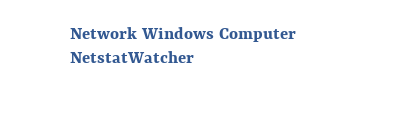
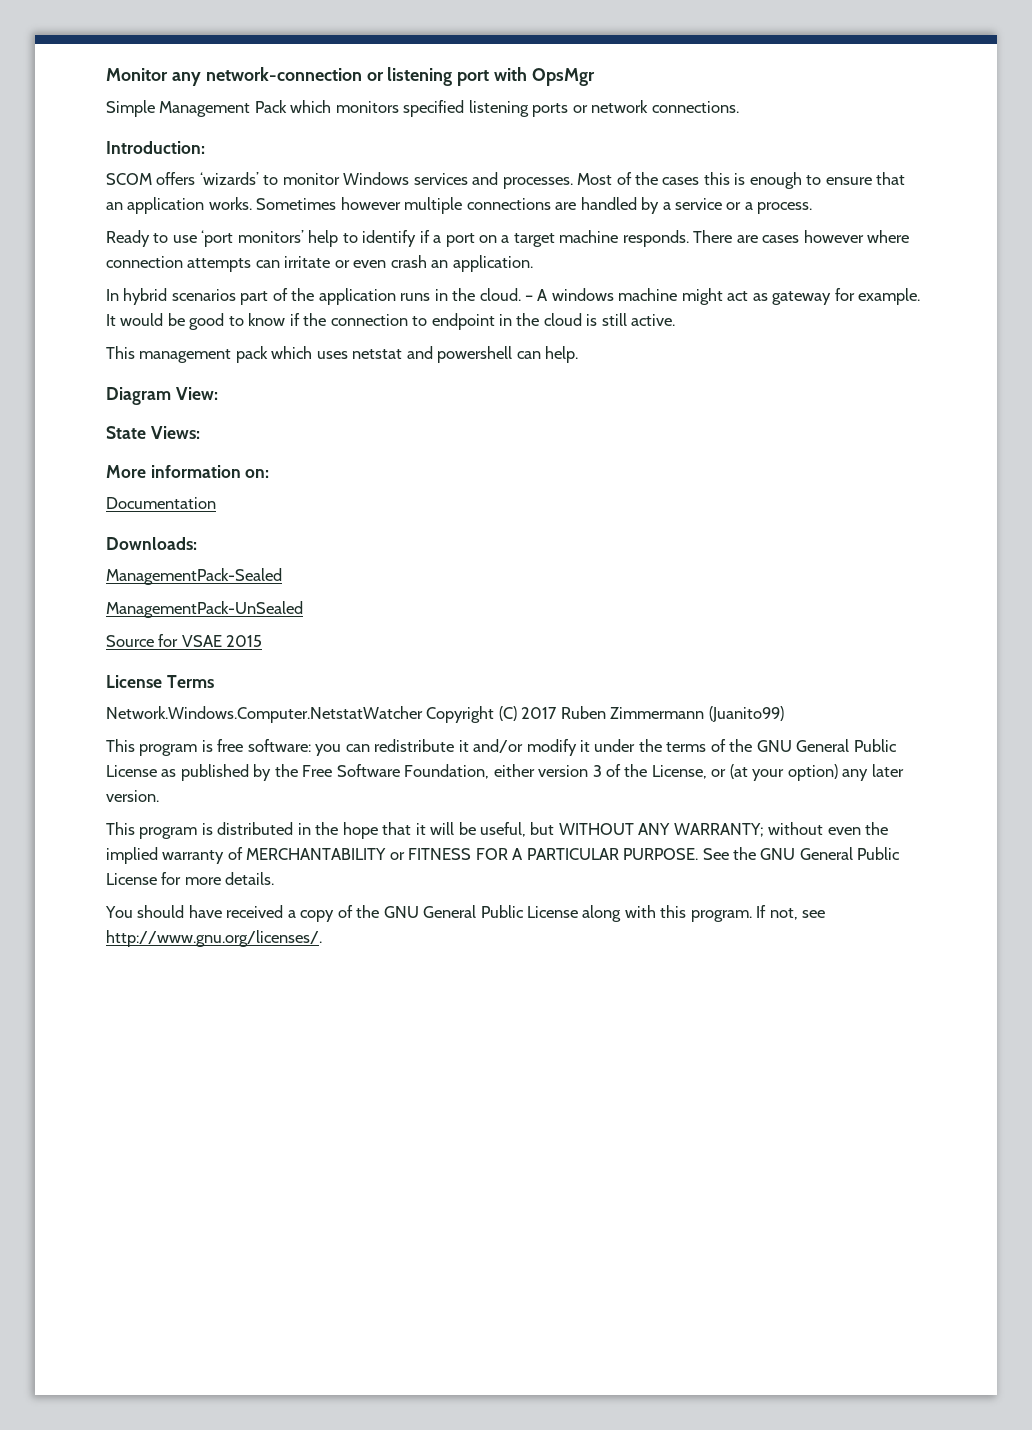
- Network Windows Computer NetstatWatcher
+ Monitor any network-connection or listening port with OpsMgr
+ Simple Management Pack which monitors specified listening ports or network connections.
+ Introduction:
+ SCOM offers ‘wizards’ to monitor Windows services and processes. Most of the cases this is enough to ensure that an application works. Sometimes however multiple connections are handled by a service or a process.
+ Ready to use ‘port monitors’ help to identify if a port on a target machine responds. There are cases however where connection attempts can irritate or even crash an application.
+ In hybrid scenarios part of the application runs in the cloud. – A windows machine might act as gateway for example. It would be good to know if the connection to endpoint in the cloud is still active.
+ This management pack which uses netstat and powershell can help.
+ Diagram View:
+ State Views:
+ More information on:
+ Documentation
+ Downloads:
+ ManagementPack-Sealed
+ ManagementPack-UnSealed
+ Source for VSAE 2015
+ License Terms
+ Network.Windows.Computer.NetstatWatcher Copyright (C) 2017 Ruben Zimmermann (Juanito99)
+ This program is free software: you can redistribute it and/or modify it under the terms of the GNU General Public License as published by the Free Software Foundation, either version 3 of the License, or (at your option) any later version.
+ This program is distributed in the hope that it will be useful, but WITHOUT ANY WARRANTY; without even the implied warranty of MERCHANTABILITY or FITNESS FOR A PARTICULAR PURPOSE. See the GNU General Public License for more details.
+ You should have received a copy of the GNU General Public License along with this program. If not, see http://www.gnu.org/licenses/.

